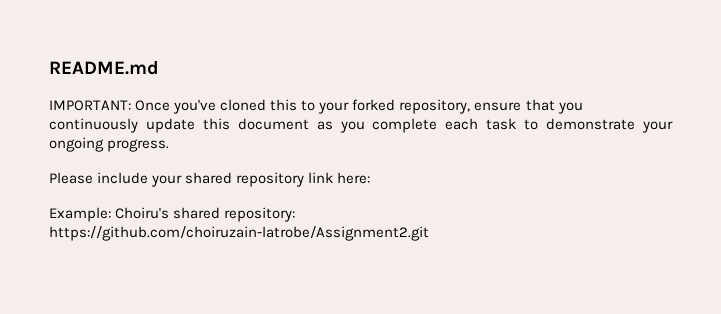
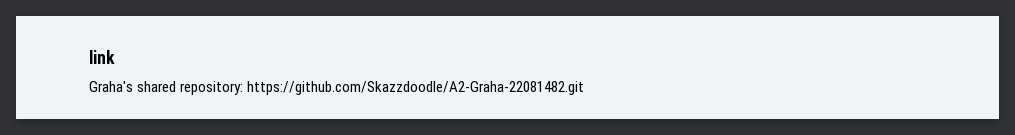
- README.md
- IMPORTANT: Once you've cloned this to your forked repository, ensure that you continuously update this document as you complete each task to demonstrate your ongoing progress.
- Please include your shared repository link here:
- Example: Choiru's shared repository: https://github.com/choiruzain-latrobe/Assignment2.git
+ link
+ Graha's shared repository: https://github.com/Skazzdoodle/A2-Graha-22081482.git

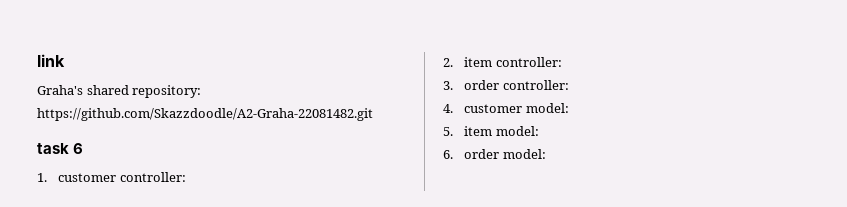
+ task 6
+ 1. customer controller:
+ 2. item controller:
+ 3. order controller:
+ 4. customer model:
+ 5. item model:
+ 6. order model:

